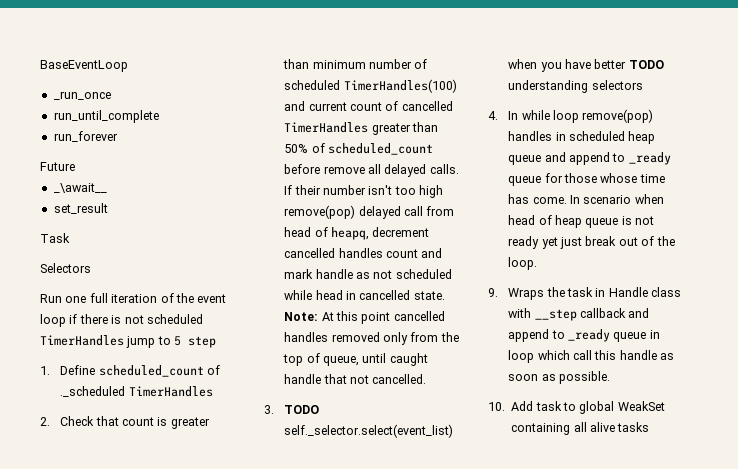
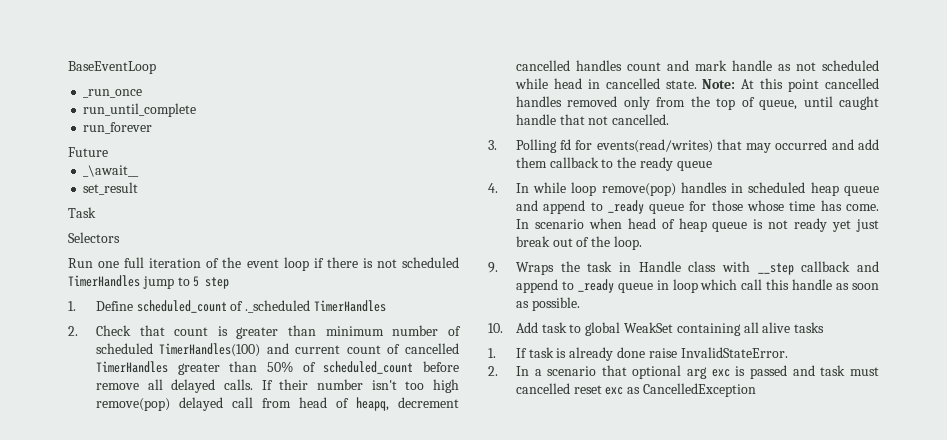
- 3. TODO self._selector.select(event_list) when you have better TODO understanding selectors
+ 3. Polling fd for events(read/writes) that may occurred and add them callback to the ready queue
+ 1. If task is already done raise InvalidStateError.
+ 2. In a scenario that optional arg exc is passed and task must cancelled reset exc as CancelledException

